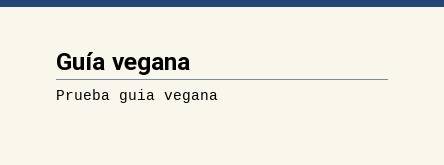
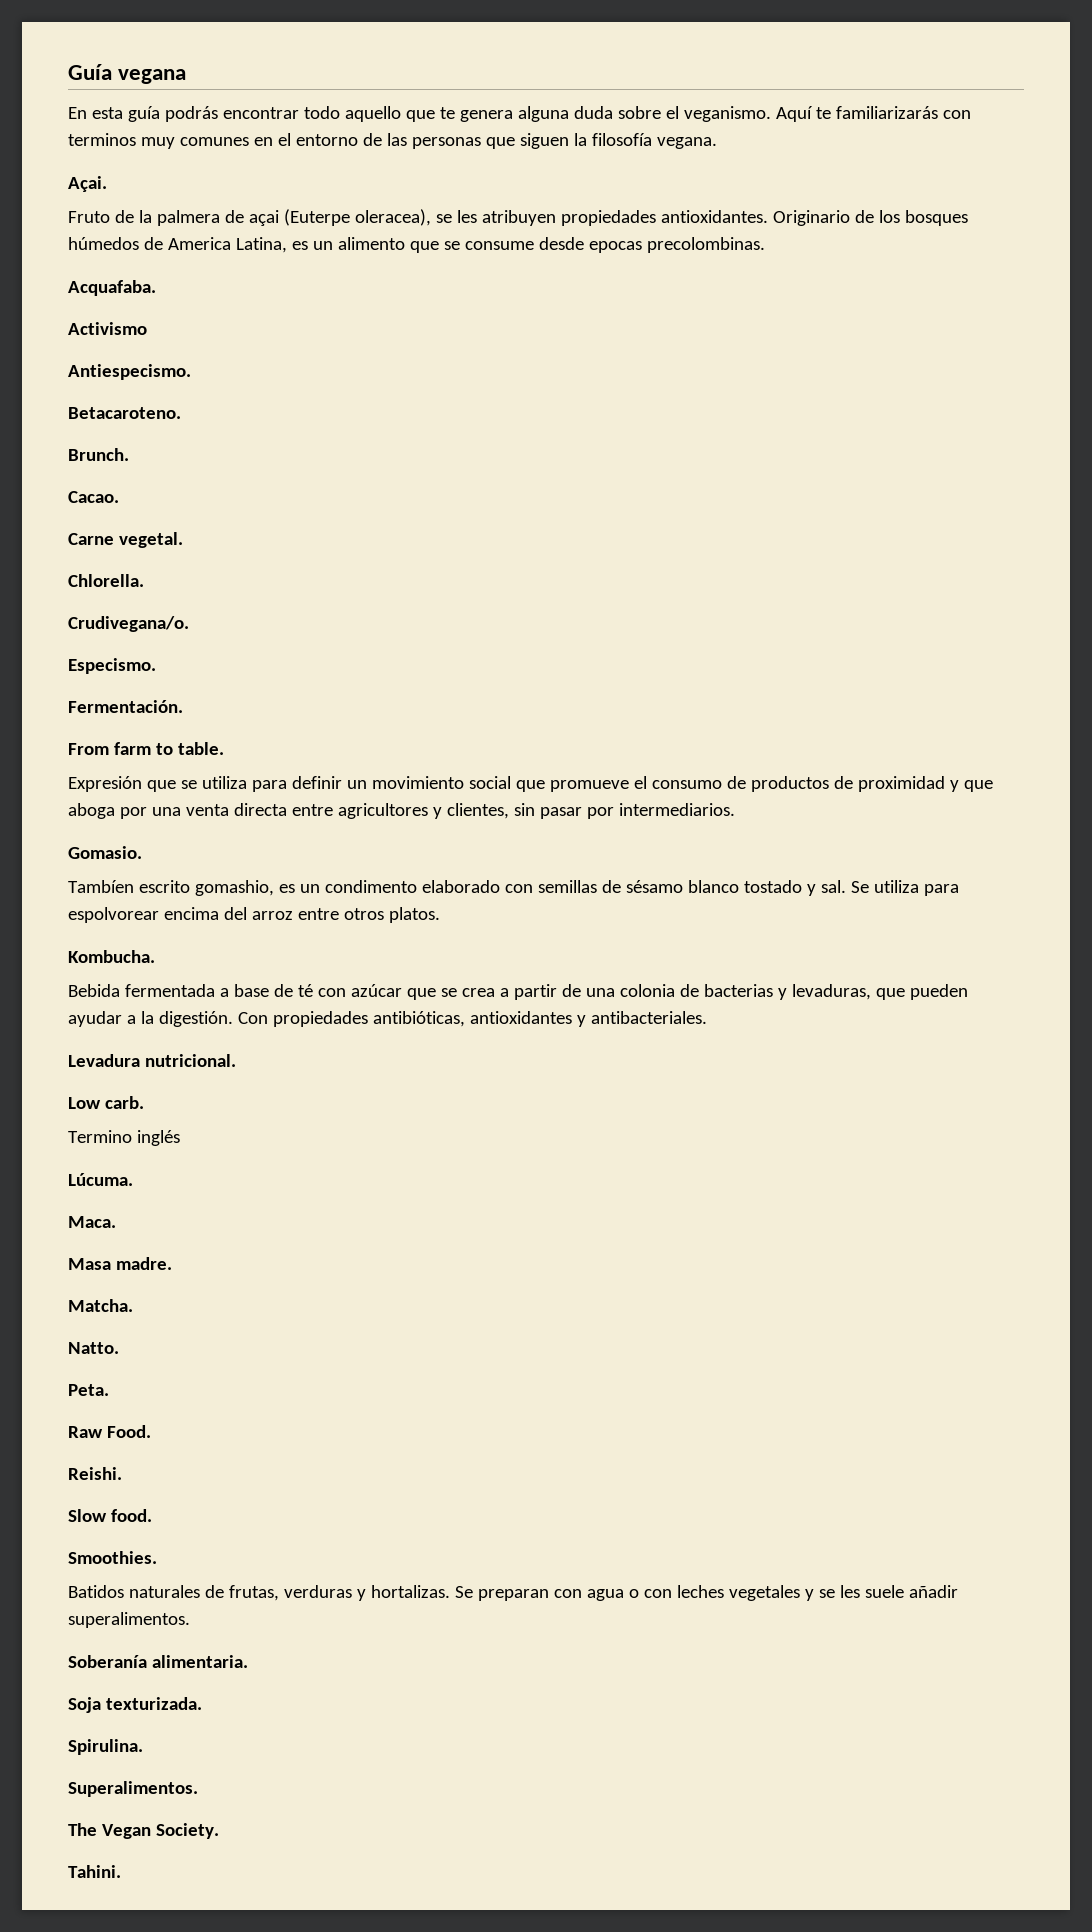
- Prueba guia vegana
+ En esta guía podrás encontrar todo aquello que te genera alguna duda sobre el veganismo. Aquí te familiarizarás con terminos muy comunes en el entorno de las personas que siguen la filosofía vegana.
+ Açai.
+ Fruto de la palmera de açai (Euterpe oleracea), se les atribuyen propiedades antioxidantes. Originario de los bosques húmedos de America Latina, es un alimento que se consume desde epocas precolombinas.
+ Acquafaba.
+ Activismo
+ Antiespecismo.
+ Betacaroteno.
+ Brunch.
+ Cacao.
+ Carne vegetal.
+ Chlorella.
+ Crudivegana/o.
+ Especismo.
+ Fermentación.
+ From farm to table.
+ Expresión que se utiliza para definir un movimiento social que promueve el consumo de productos de proximidad y que aboga por una venta directa entre agricultores y clientes, sin pasar por intermediarios.
+ Gomasio.
+ Tambíen escrito gomashio, es un condimento elaborado con semillas de sésamo blanco tostado y sal. Se utiliza para espolvorear encima del arroz entre otros platos.
+ Kombucha.
+ Bebida fermentada a base de té con azúcar que se crea a partir de una colonia de bacterias y levaduras, que pueden ayudar a la digestión. Con propiedades antibióticas, antioxidantes y antibacteriales.
+ Levadura nutricional.
+ Low carb.
+ Termino inglés
+ Lúcuma.
+ Maca.
+ Masa madre.
+ Matcha.
+ Natto.
+ Peta.
+ Raw Food.
+ Reishi.
+ Slow food.
+ Smoothies.
+ Batidos naturales de frutas, verduras y hortalizas. Se preparan con agua o con leches vegetales y se les suele añadir superalimentos.
+ Soberanía alimentaria.
+ Soja texturizada.
+ Spirulina.
+ Superalimentos.
+ The Vegan Society.
+ Tahini.

